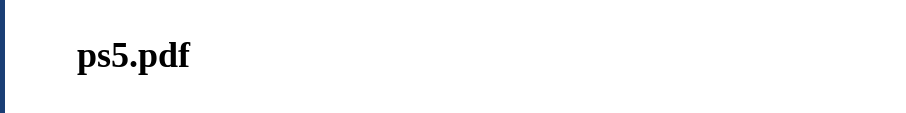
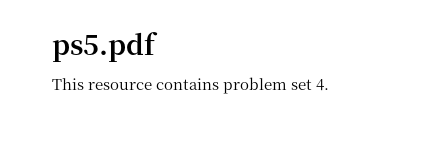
+ This resource contains problem set 4.

